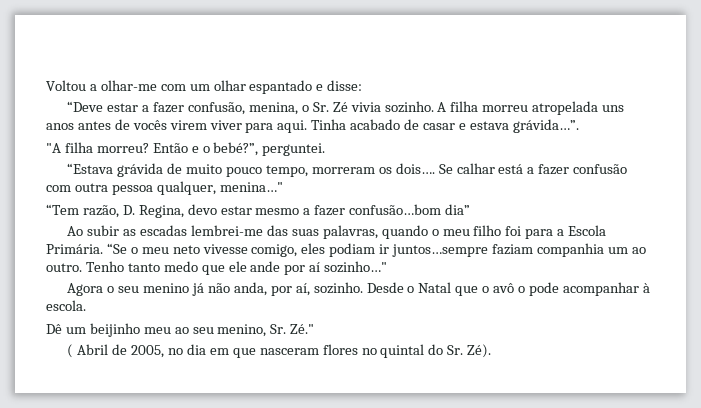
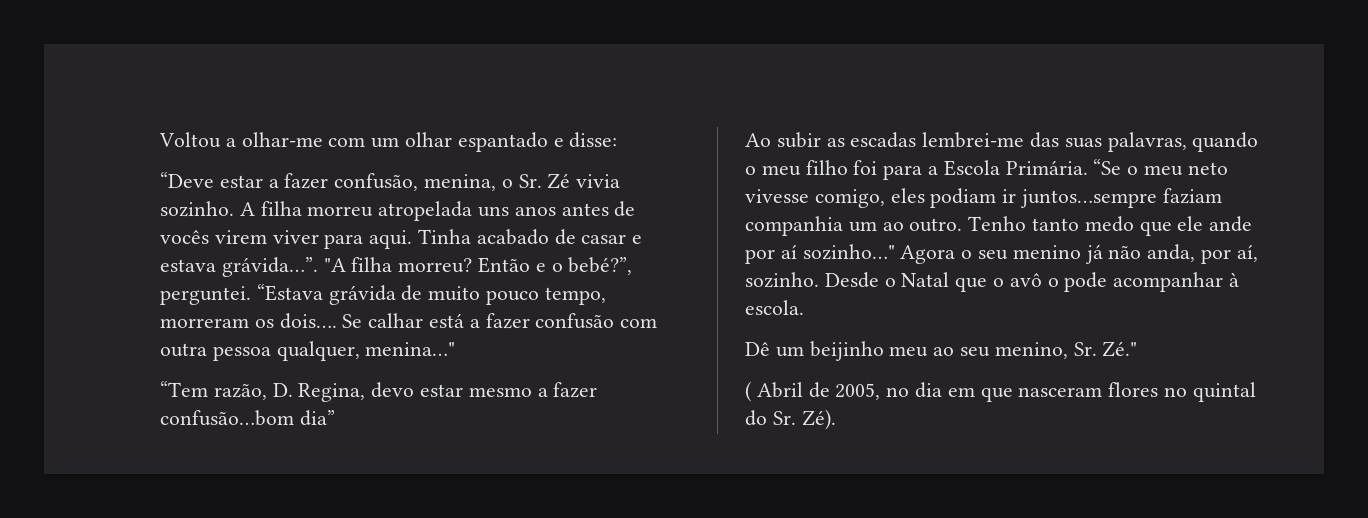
- Tinha acabado de casar e estava grávida…”.
- "A filha morreu?
+ Tinha acabado de casar e estava grávida…”. "A filha morreu?
- Então e o bebé?”, perguntei.
- “Estava grávida de muito pouco tempo, morreram os dois….
+ Então e o bebé?”, perguntei. “Estava grávida de muito pouco tempo, morreram os dois….
- Tenho tanto medo que ele ande por aí sozinho…"
- Agora o seu menino já não anda, por aí, sozinho.
+ Tenho tanto medo que ele ande por aí sozinho…" Agora o seu menino já não anda, por aí, sozinho.

